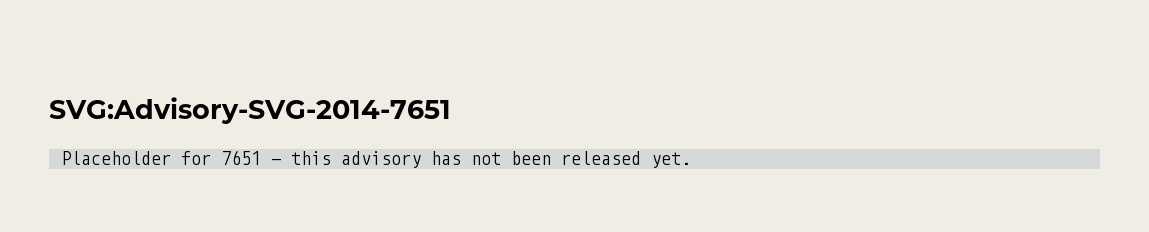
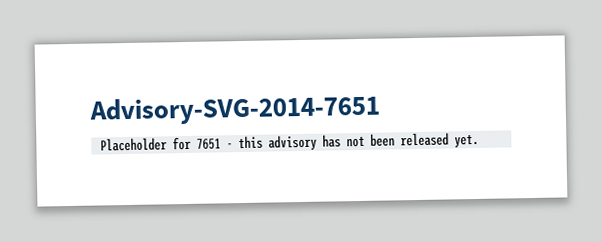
- SVG:Advisory-SVG-2014-7651
+ Advisory-SVG-2014-7651

